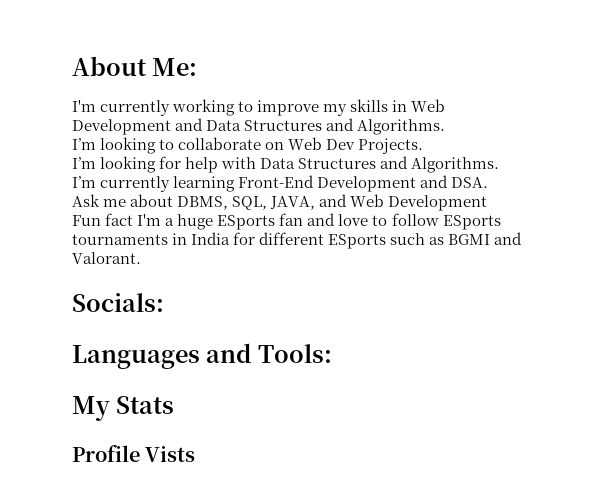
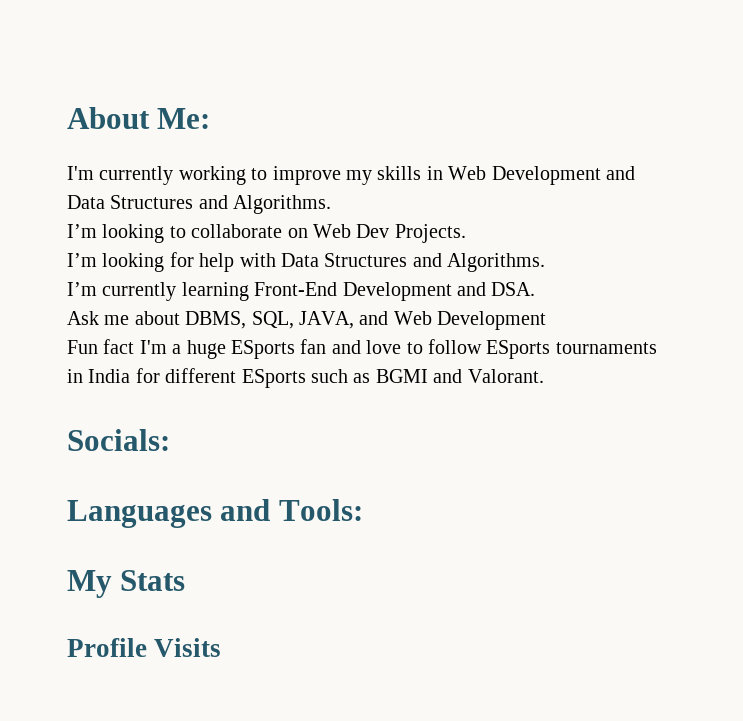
- Profile Vists
+ Profile Visits

